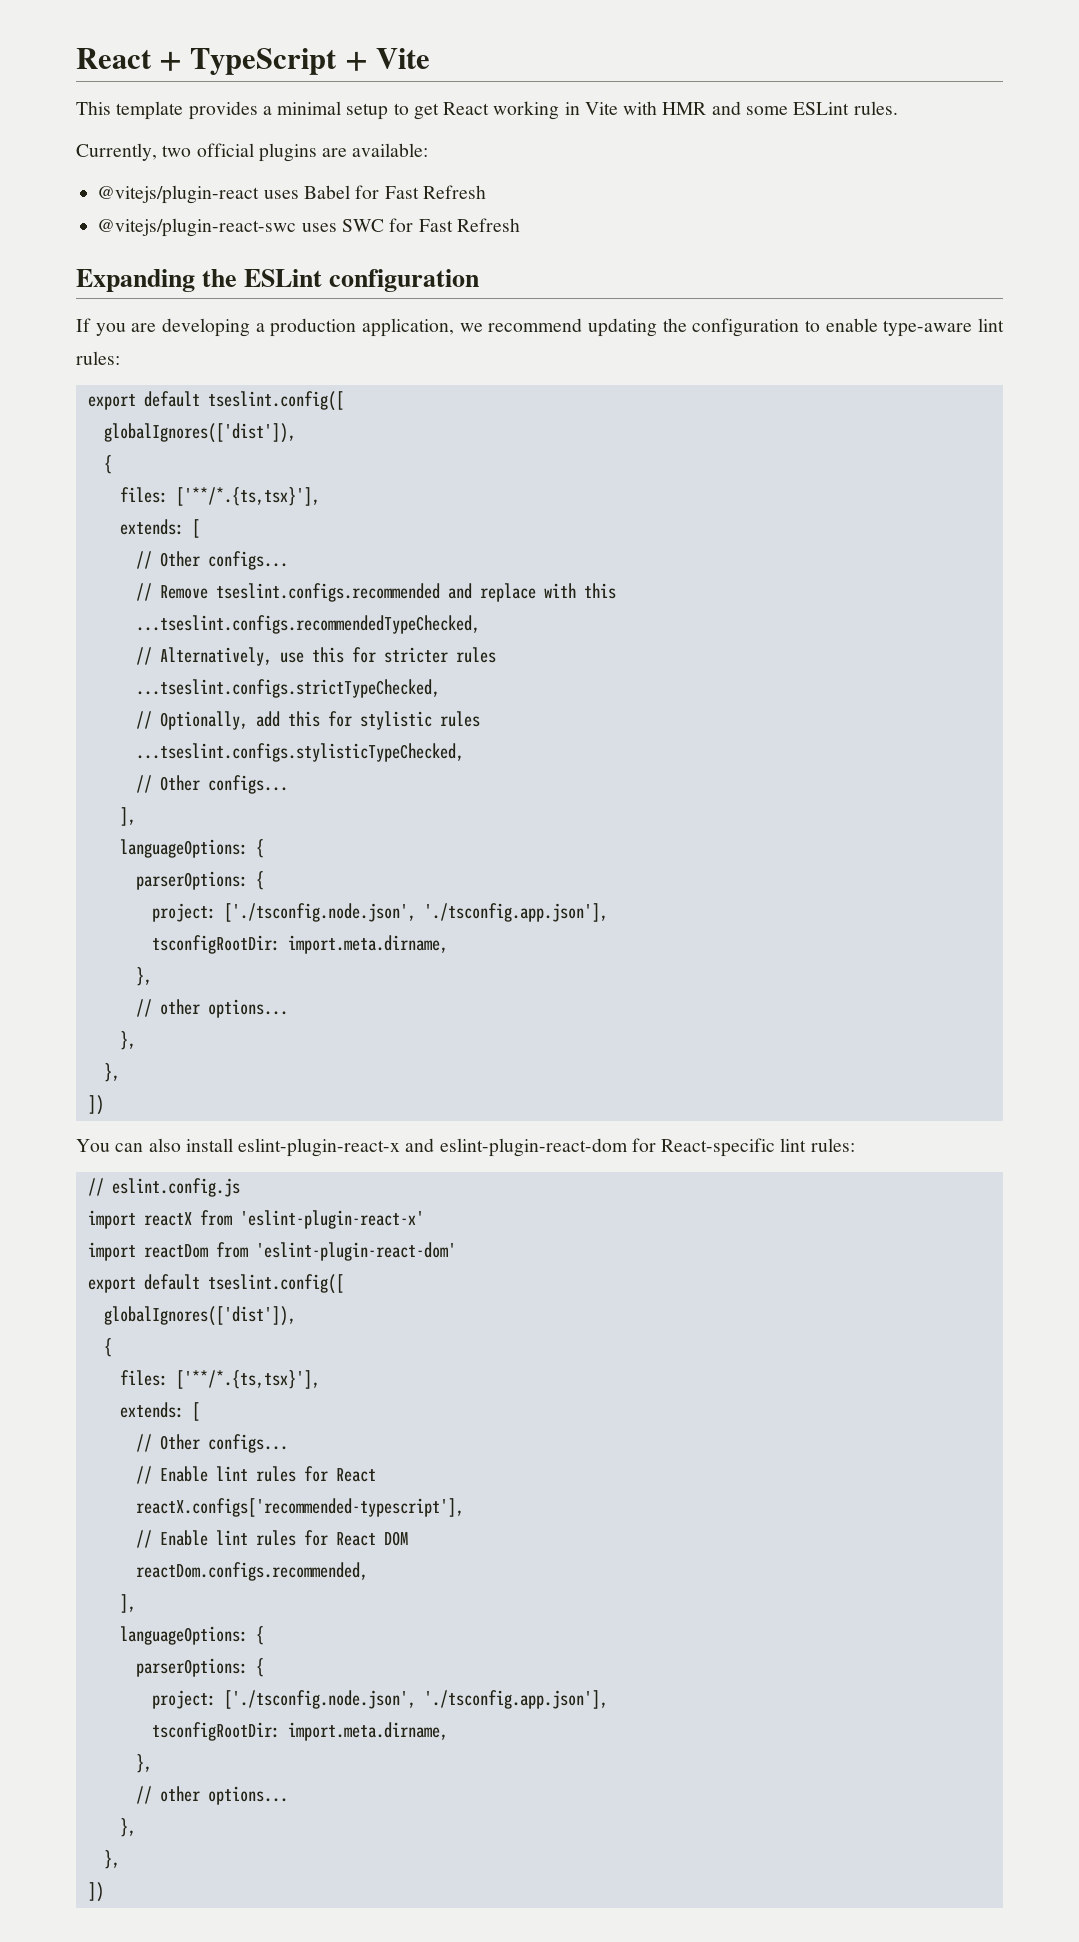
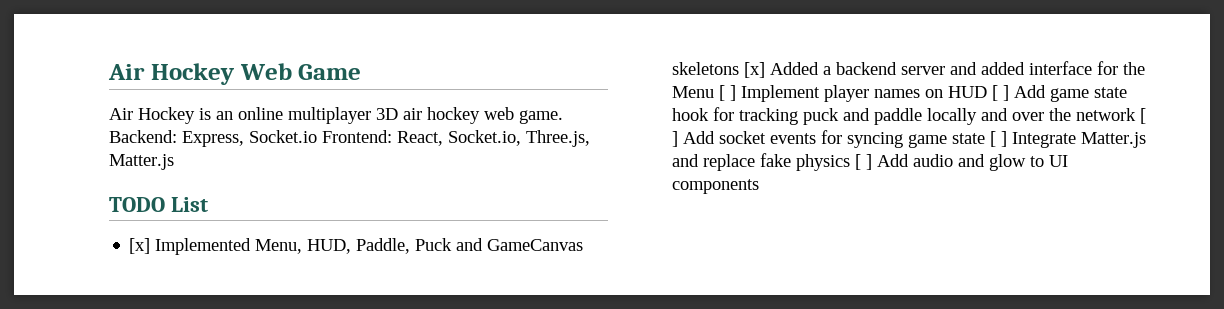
- React + TypeScript + Vite
- This template provides a minimal setup to get React working in Vite with HMR and some ESLint rules.
- Currently, two official plugins are available:
- @vitejs/plugin-react uses Babel for Fast Refresh
- @vitejs/plugin-react-swc uses SWC for Fast Refresh
- Expanding the ESLint configuration
- If you are developing a production application, we recommend updating the configuration to enable type-aware lint rules:
- export default tseslint.config([
- globalIgnores(['dist']),
- {
- files: ['**/*.{ts,tsx}'],
- extends: [
- // Other configs...
- // Remove tseslint.configs.recommended and replace with this
- ...tseslint.configs.recommendedTypeChecked,
- // Alternatively, use this for stricter rules
- ...tseslint.configs.strictTypeChecked,
- // Optionally, add this for stylistic rules
- ...tseslint.configs.stylisticTypeChecked,
- // Other configs...
- ],
- languageOptions: {
- parserOptions: {
- project: ['./tsconfig.node.json', './tsconfig.app.json'],
- tsconfigRootDir: import.meta.dirname,
- },
- // other options...
- },
- },
- ])
- You can also install eslint-plugin-react-x and eslint-plugin-react-dom for React-specific lint rules:
- // eslint.config.js
- import reactX from 'eslint-plugin-react-x'
- import reactDom from 'eslint-plugin-react-dom'
- export default tseslint.config([
- globalIgnores(['dist']),
- {
- files: ['**/*.{ts,tsx}'],
- extends: [
- // Other configs...
- // Enable lint rules for React
- reactX.configs['recommended-typescript'],
- // Enable lint rules for React DOM
- reactDom.configs.recommended,
- ],
- languageOptions: {
- parserOptions: {
- project: ['./tsconfig.node.json', './tsconfig.app.json'],
- tsconfigRootDir: import.meta.dirname,
- },
- // other options...
- },
- },
- ])
+ Air Hockey Web Game
+ Air Hockey is an online multiplayer 3D air hockey web game. Backend: Express, Socket.io Frontend: React, Socket.io, Three.js, Matter.js
+ TODO List
+ [x] Implemented Menu, HUD, Paddle, Puck and GameCanvas skeletons [x] Added a backend server and added interface for the Menu [ ] Implement player names on HUD [ ] Add game state hook for tracking puck and paddle locally and over the network [ ] Add socket events for syncing game state [ ] Integrate Matter.js and replace fake physics [ ] Add audio and glow to UI components

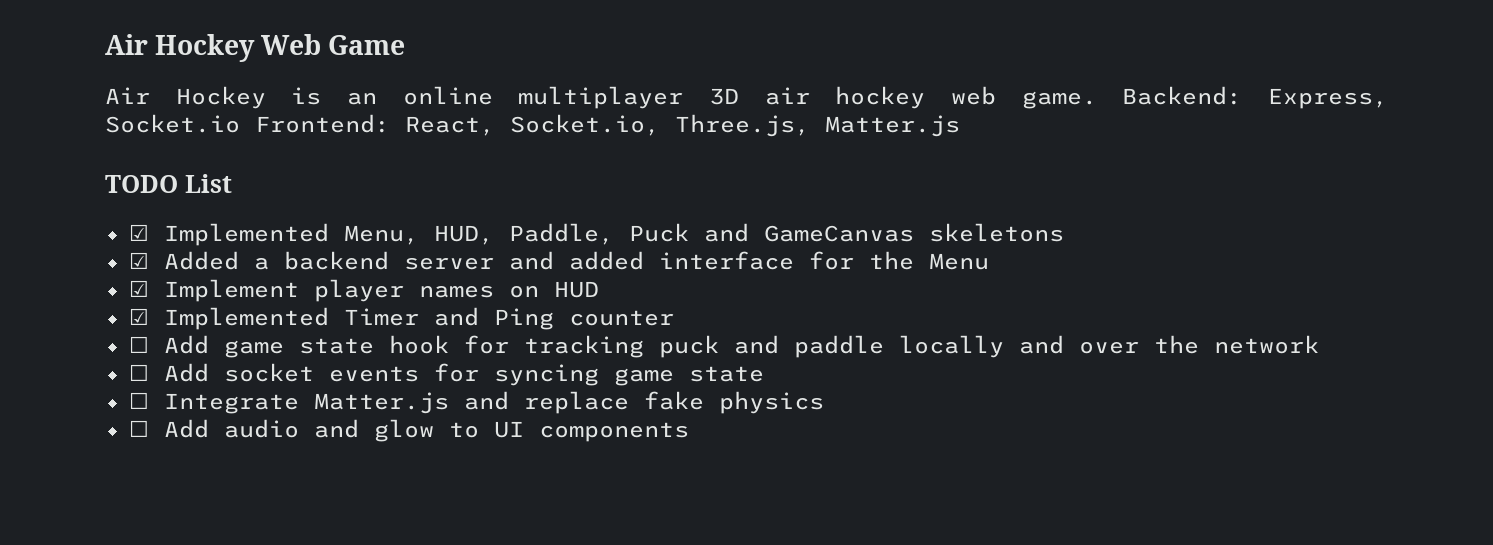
- [x] Implemented Menu, HUD, Paddle, Puck and GameCanvas skeletons [x] Added a backend server and added interface for the Menu [ ] Implement player names on HUD [ ] Add game state hook for tracking puck and paddle locally and over the network [ ] Add socket events for syncing game state [ ] Integrate Matter.js and replace fake physics [ ] Add audio and glow to UI components
+ ☑ Implemented Menu, HUD, Paddle, Puck and GameCanvas skeletons
+ ☑ Added a backend server and added interface for the Menu
+ ☑ Implement player names on HUD
+ ☑ Implemented Timer and Ping counter
+ ☐ Add game state hook for tracking puck and paddle locally and over the network
+ ☐ Add socket events for syncing game state
+ ☐ Integrate Matter.js and replace fake physics
+ ☐ Add audio and glow to UI components

